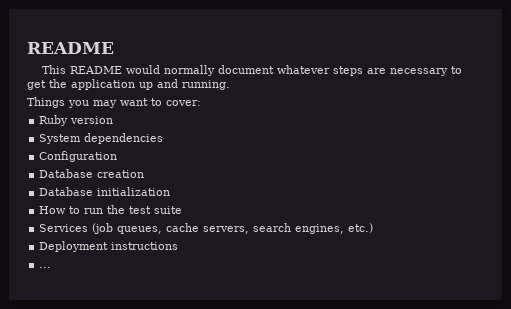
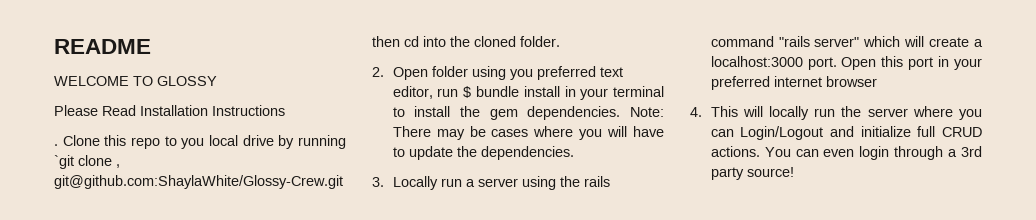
- This README would normally document whatever steps are necessary to get the application up and running.
- Things you may want to cover:
- Ruby version
- System dependencies
- Configuration
- Database creation
- Database initialization
- How to run the test suite
- Services (job queues, cache servers, search engines, etc.)
- Deployment instructions
- ...
+ WELCOME TO GLOSSY
+ Please Read Installation Instructions
+ . Clone this repo to you local drive by running `git clone , git@github.com:ShaylaWhite/Glossy-Crew.git then cd into the cloned folder.
+ 2. Open folder using you preferred text editor, run $ bundle install in your terminal to install the gem dependencies. Note: There may be cases where you will have to update the dependencies.
+ 3. Locally run a server using the rails command "rails server" which will create a localhost:3000 port. Open this port in your preferred internet browser
+ 4. This will locally run the server where you can Login/Logout and initialize full CRUD actions. You can even login through a 3rd party source!

